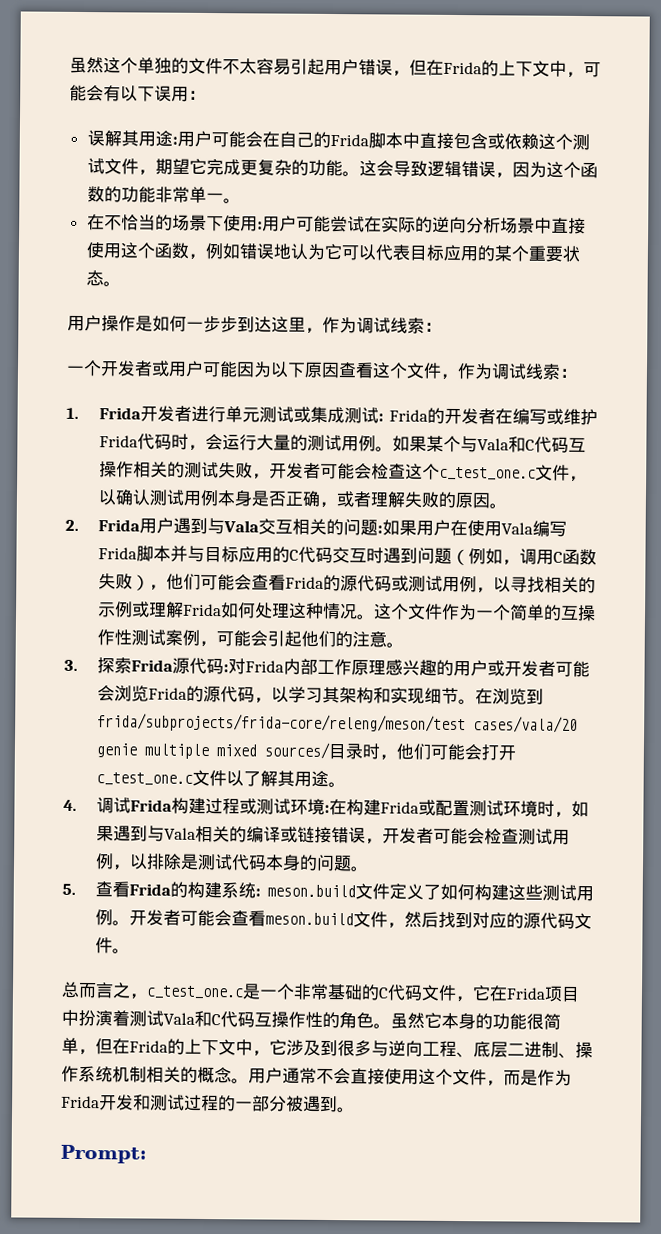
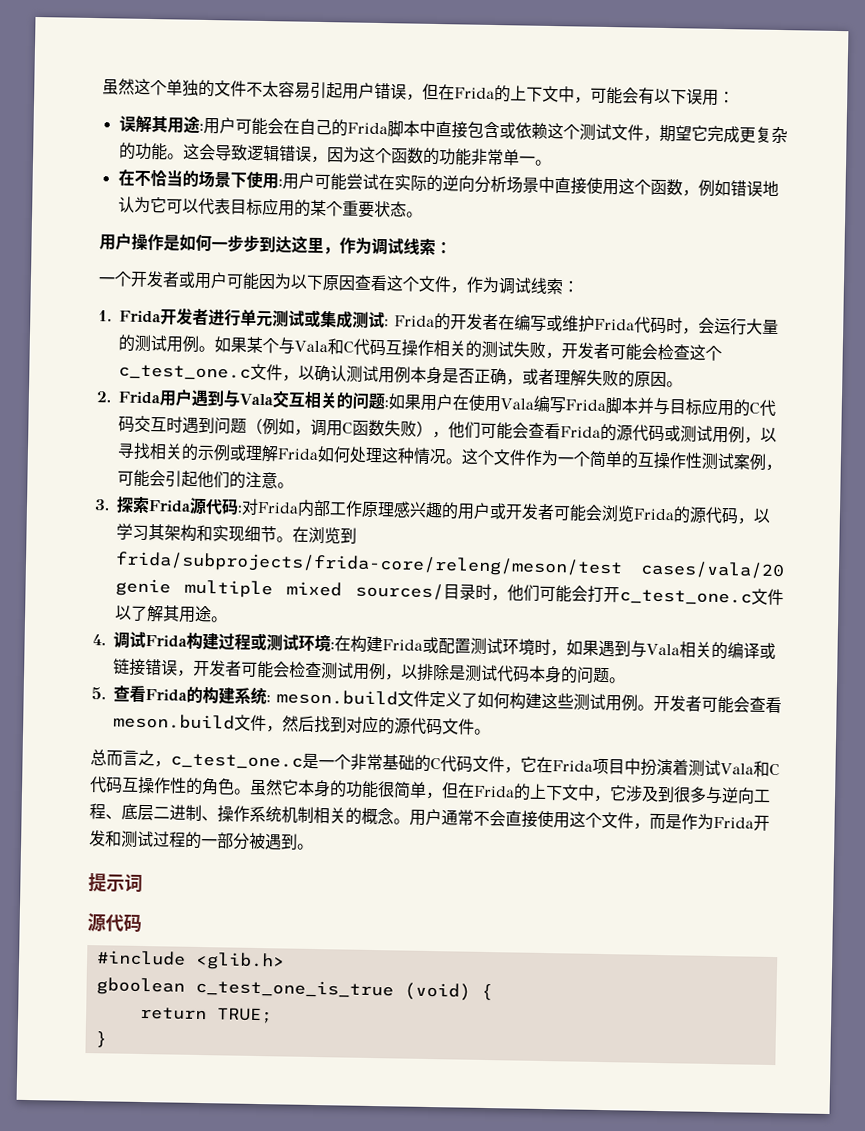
- Prompt:
+ 提示词
+ 源代码
+ #include <glib.h>
+ gboolean c_test_one_is_true (void) {
+ return TRUE;
+ }

